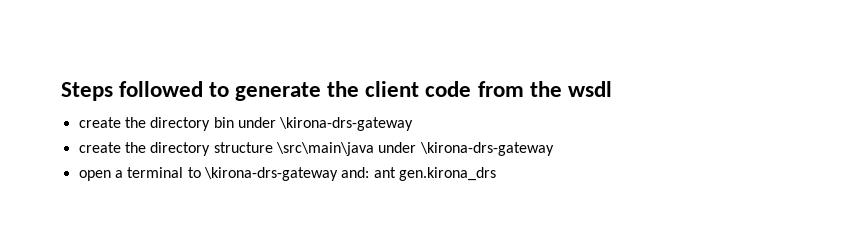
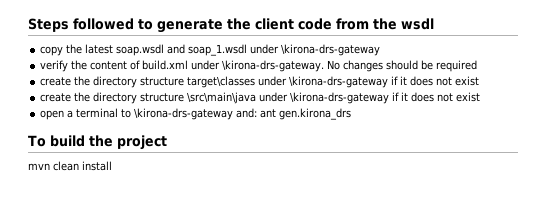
- create the directory bin under \kirona-drs-gateway
+ copy the latest soap.wsdl and soap_1.wsdl under \kirona-drs-gateway
+ verify the content of build.xml under \kirona-drs-gateway. No changes should be required
+ create the directory structure target\classes under \kirona-drs-gateway if it does not exist
- create the directory structure \src\main\java under \kirona-drs-gateway
+ create the directory structure \src\main\java under \kirona-drs-gateway if it does not exist
+ To build the project
+ mvn clean install

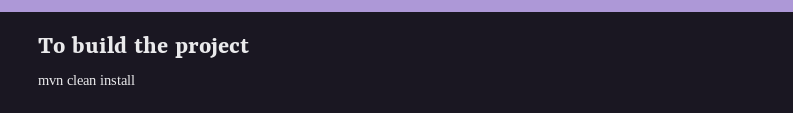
- Steps followed to generate the client code from the wsdl
- copy the latest soap.wsdl and soap_1.wsdl under \kirona-drs-gateway
- verify the content of build.xml under \kirona-drs-gateway. No changes should be required
- create the directory structure target\classes under \kirona-drs-gateway if it does not exist
- create the directory structure \src\main\java under \kirona-drs-gateway if it does not exist
- open a terminal to \kirona-drs-gateway and: ant gen.kirona_drs

